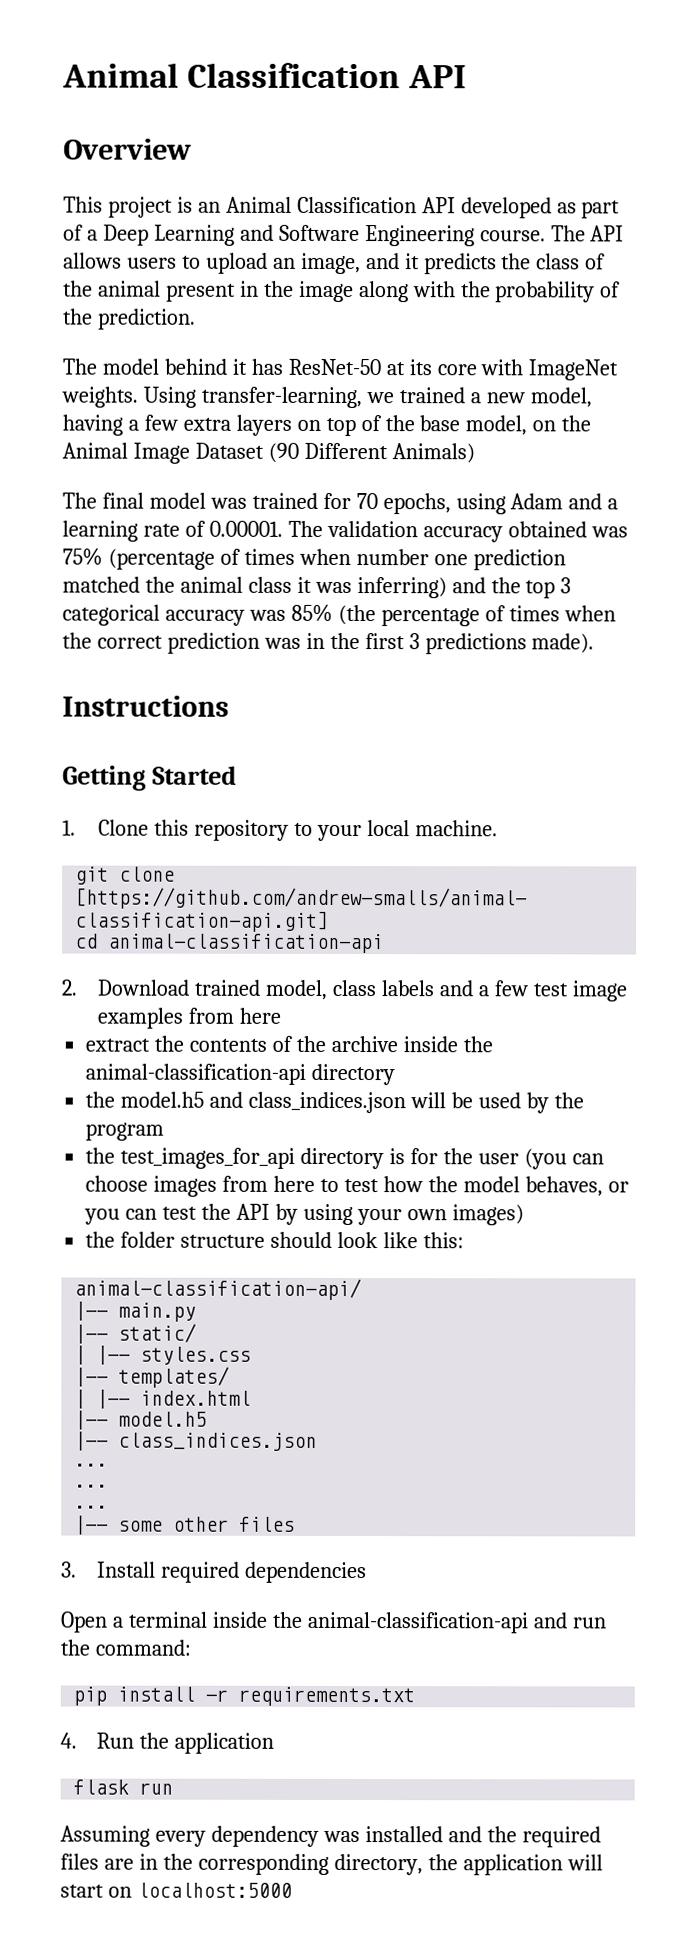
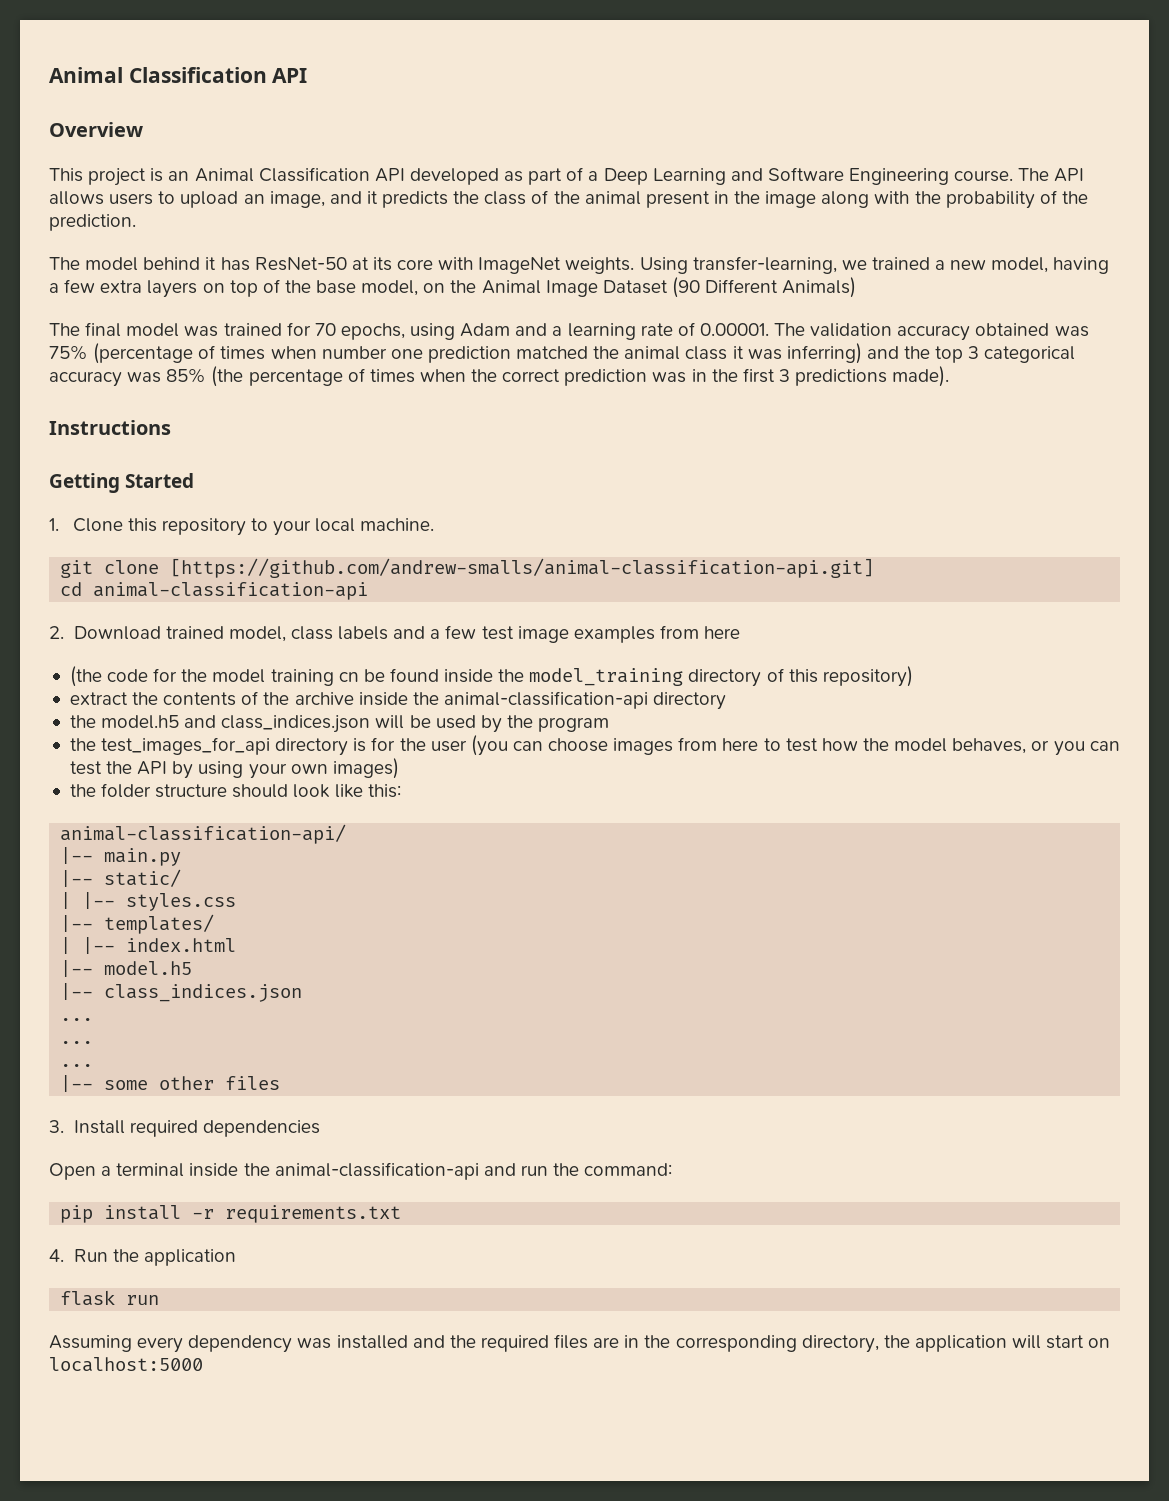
+ (the code for the model training cn be found inside the model_training directory of this repository)

